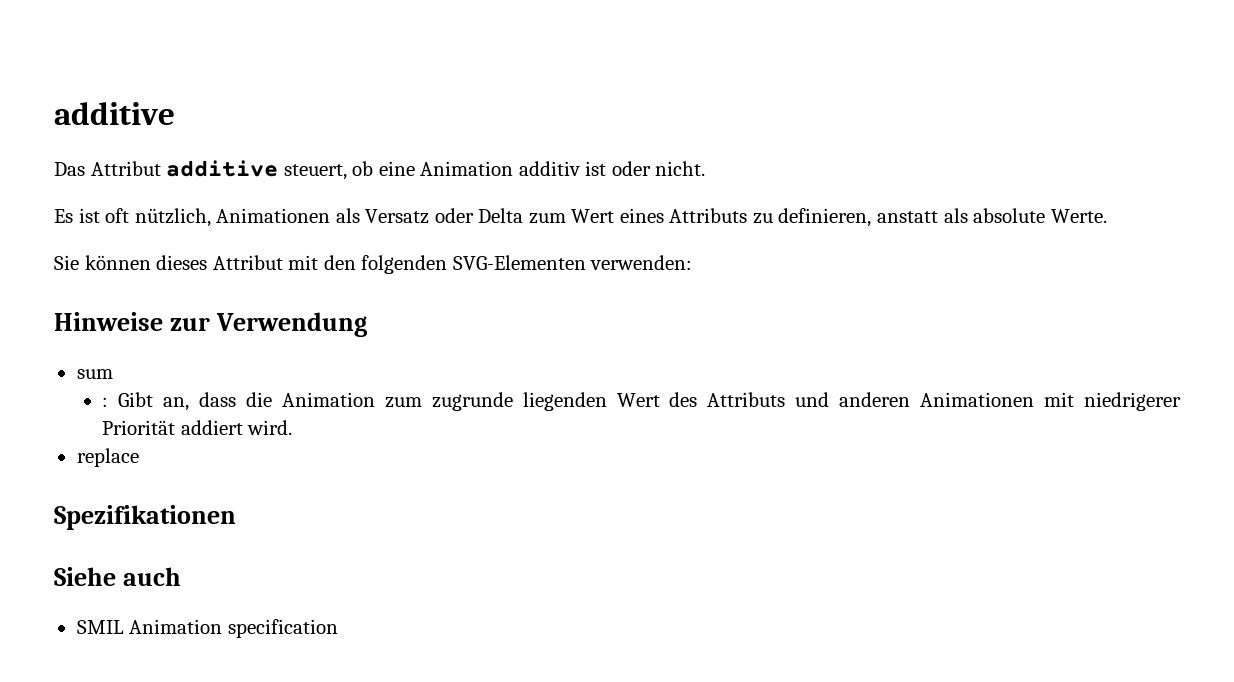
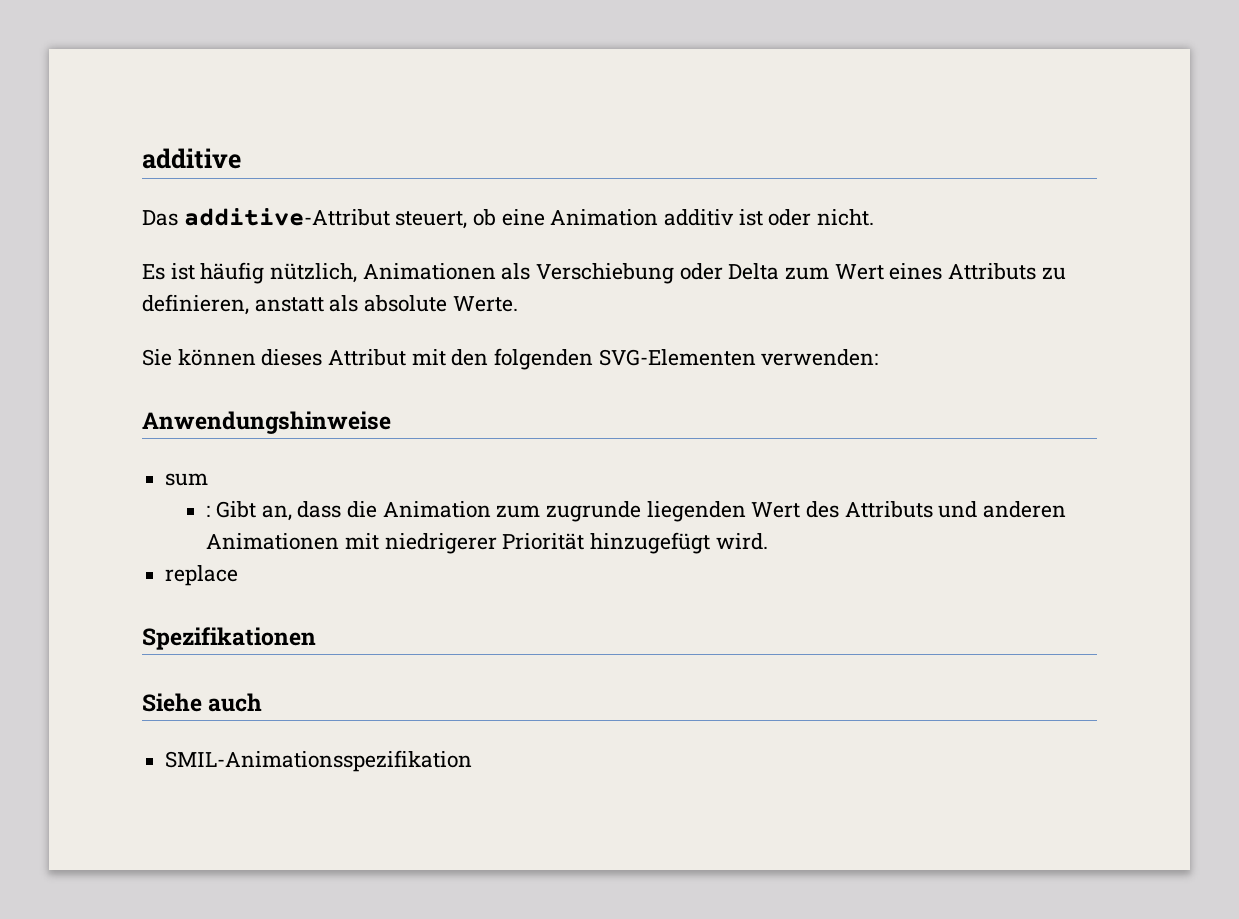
- Das Attribut additive steuert, ob eine Animation additiv ist oder nicht.
+ Das additive-Attribut steuert, ob eine Animation additiv ist oder nicht.
- Es ist oft nützlich, Animationen als Versatz oder Delta zum Wert eines Attributs zu definieren, anstatt als absolute Werte.
+ Es ist häufig nützlich, Animationen als Verschiebung oder Delta zum Wert eines Attributs zu definieren, anstatt als absolute Werte.
- Hinweise zur Verwendung
+ Anwendungshinweise
- : Gibt an, dass die Animation zum zugrunde liegenden Wert des Attributs und anderen Animationen mit niedrigerer Priorität addiert wird.
+ : Gibt an, dass die Animation zum zugrunde liegenden Wert des Attributs und anderen Animationen mit niedrigerer Priorität hinzugefügt wird.
- SMIL Animation specification
+ SMIL-Animationsspezifikation

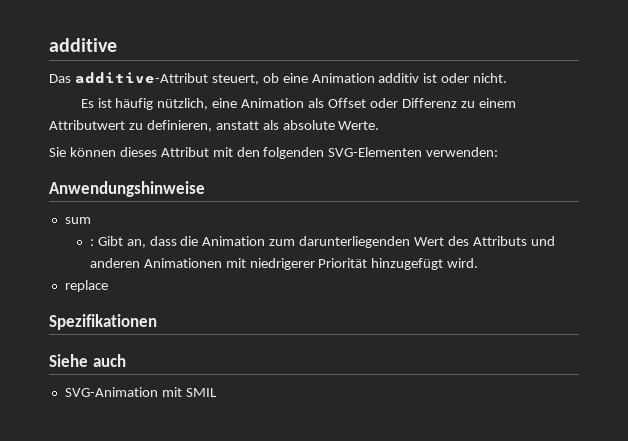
- Es ist häufig nützlich, Animationen als Verschiebung oder Delta zum Wert eines Attributs zu definieren, anstatt als absolute Werte.
+ Es ist häufig nützlich, eine Animation als Offset oder Differenz zu einem Attributwert zu definieren, anstatt als absolute Werte.
- : Gibt an, dass die Animation zum zugrunde liegenden Wert des Attributs und anderen Animationen mit niedrigerer Priorität hinzugefügt wird.
+ : Gibt an, dass die Animation zum darunterliegenden Wert des Attributs und anderen Animationen mit niedrigerer Priorität hinzugefügt wird.
- SMIL-Animationsspezifikation
+ SVG-Animation mit SMIL

